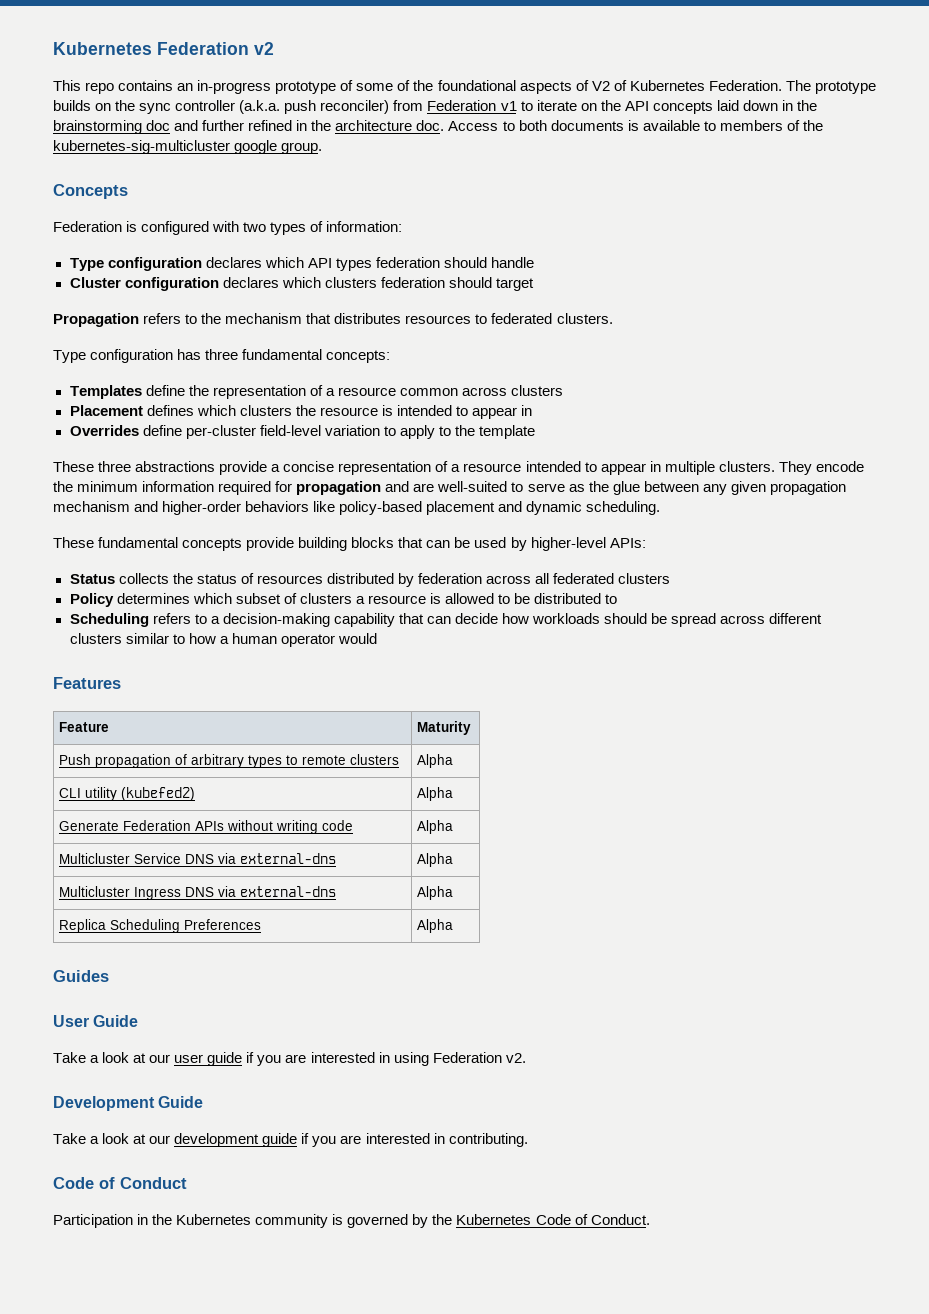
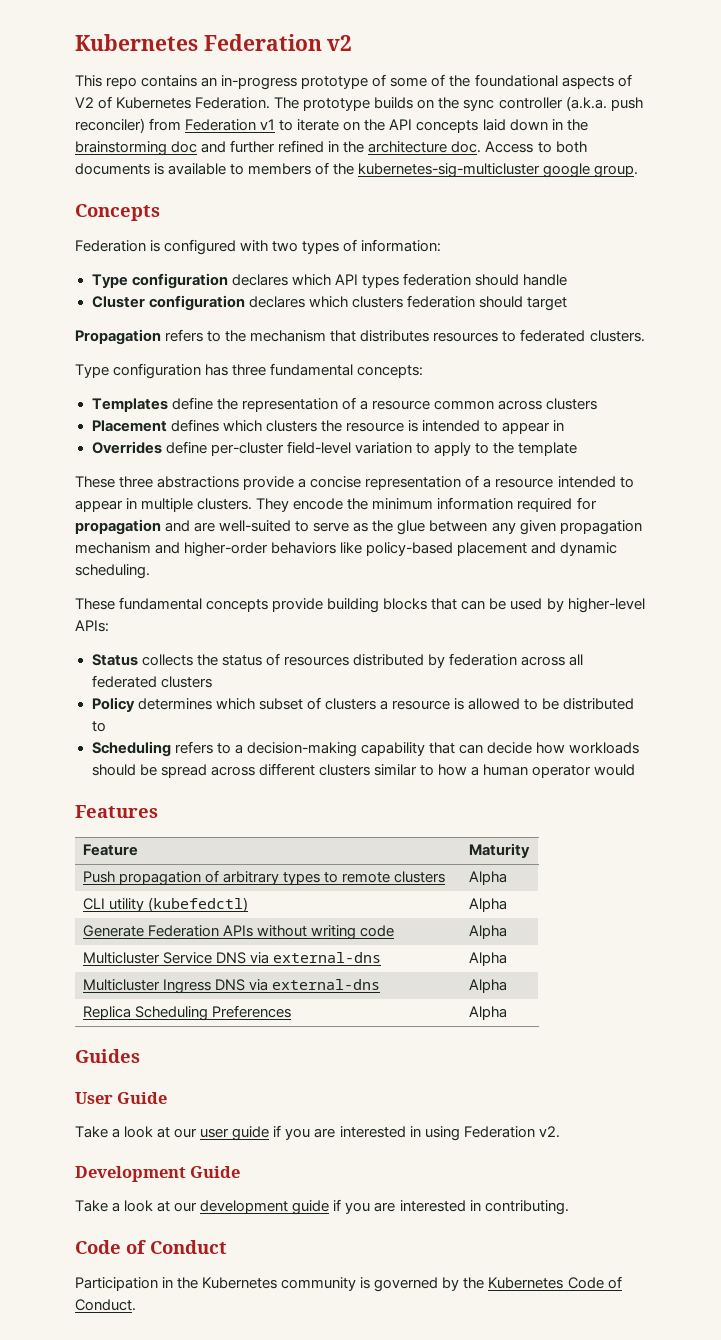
- CLI utility (kubefed2) | Alpha
+ CLI utility (kubefedctl) | Alpha

